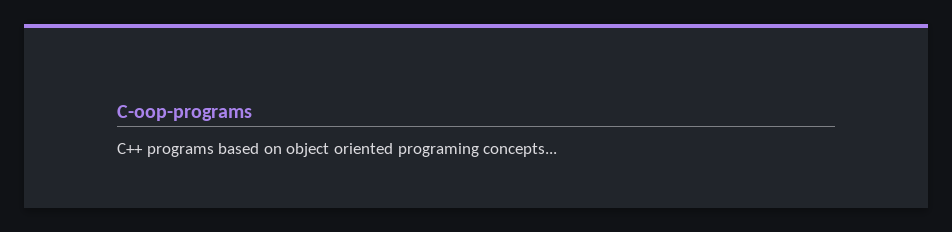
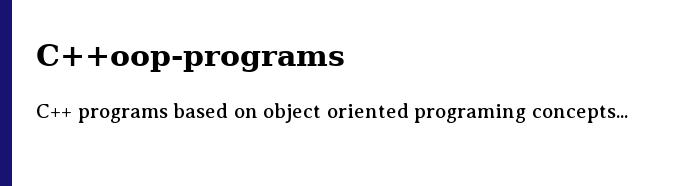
- C-oop-programs
+ C++oop-programs

